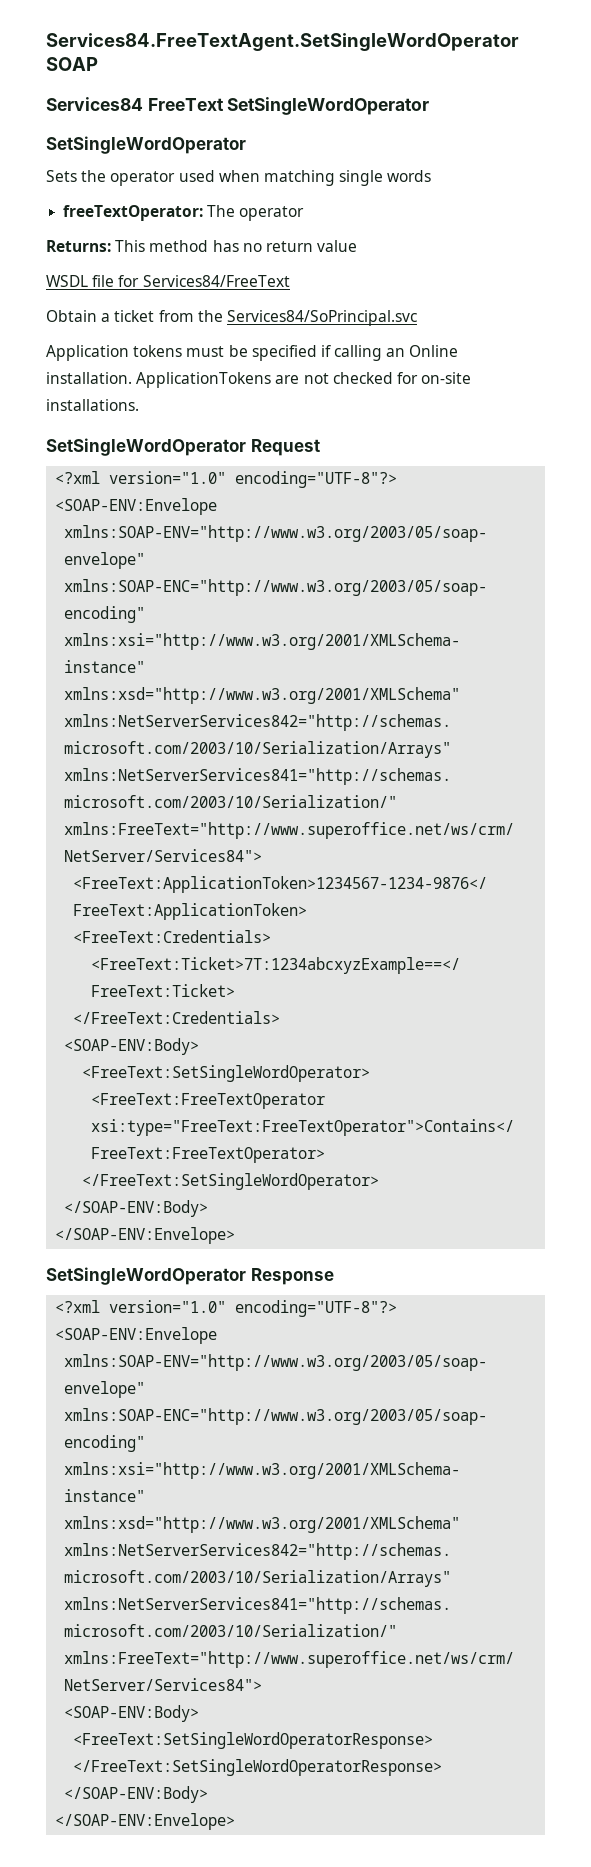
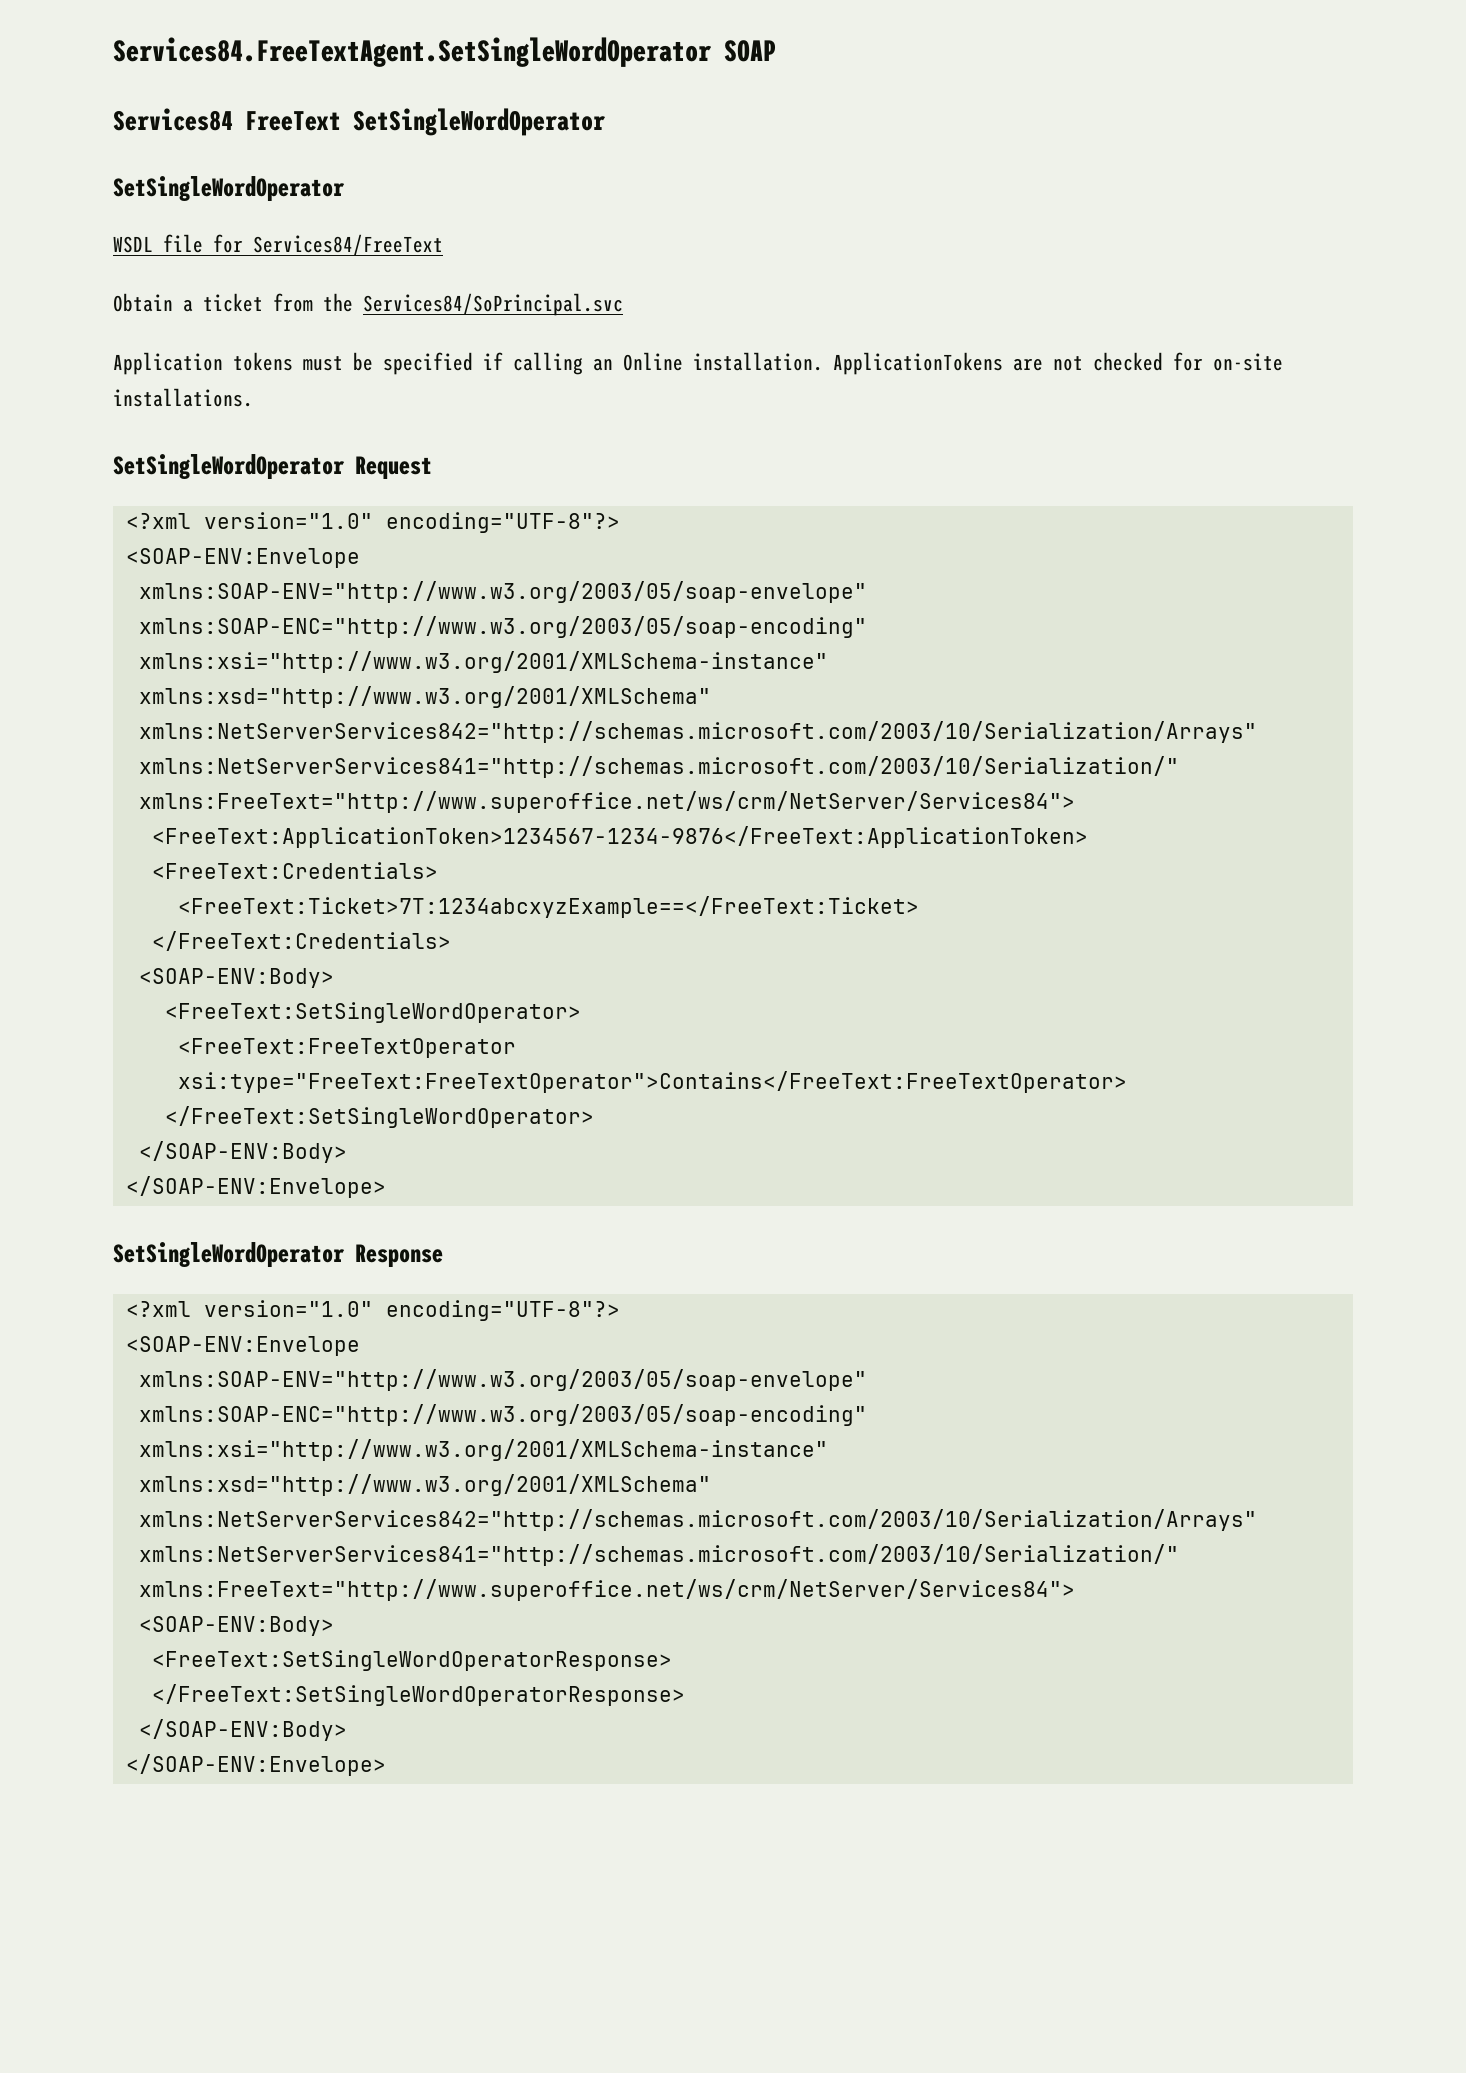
- Sets the operator used when matching single words
- freeTextOperator: The operator
- Returns: This method has no return value

